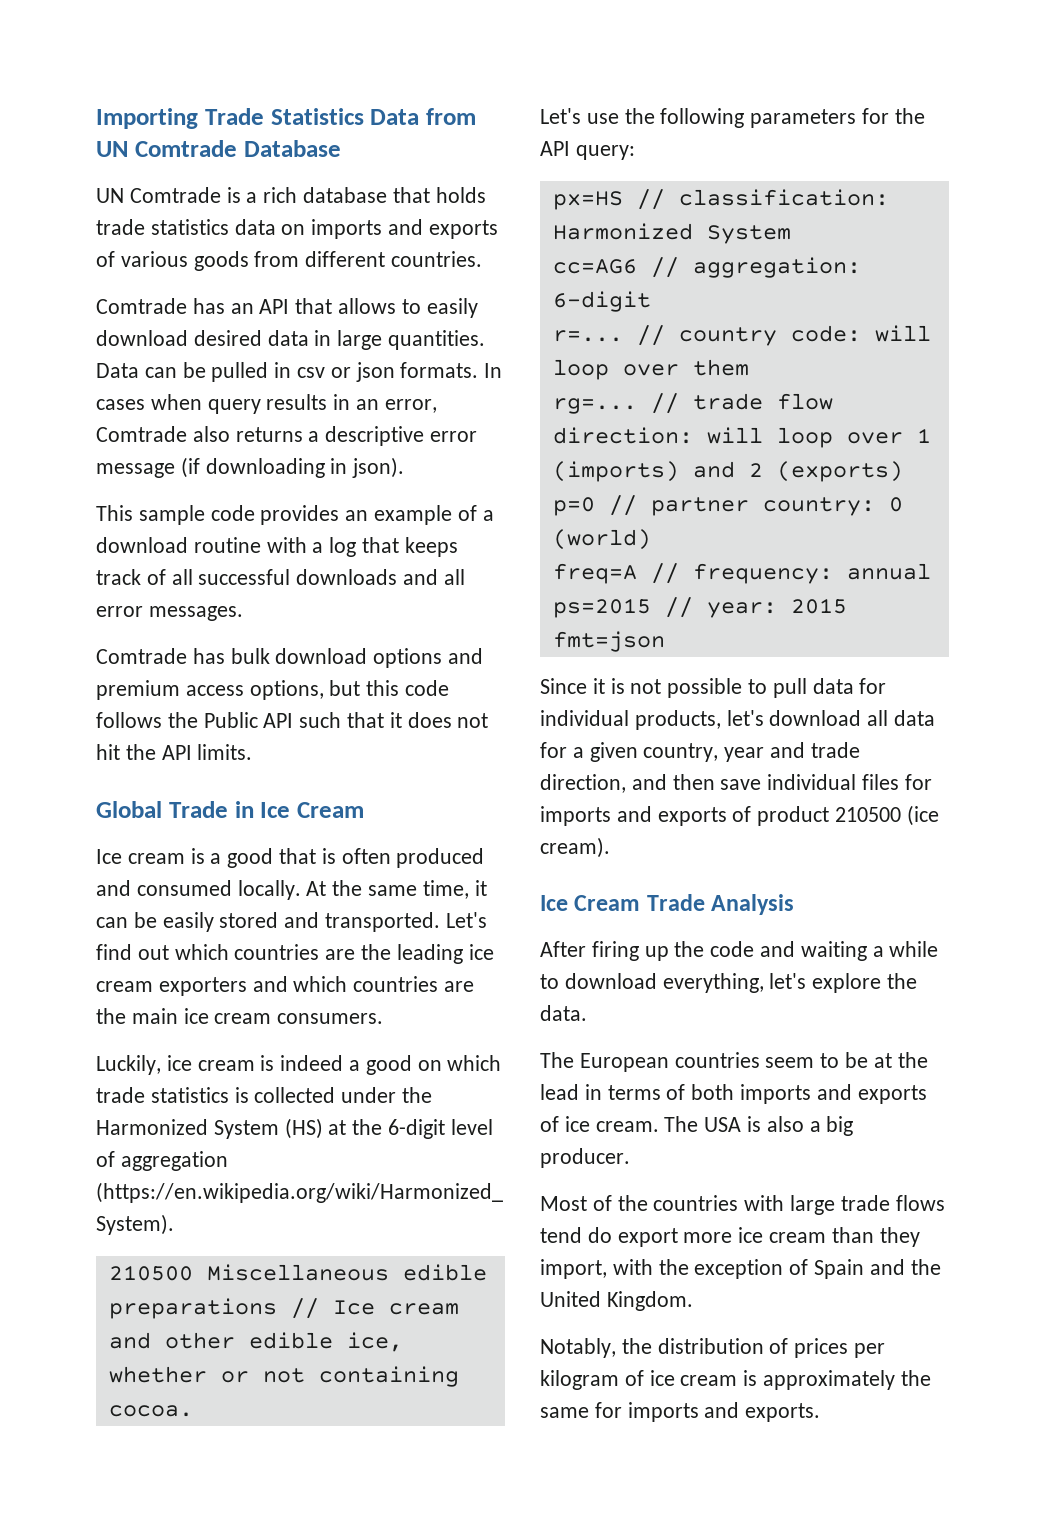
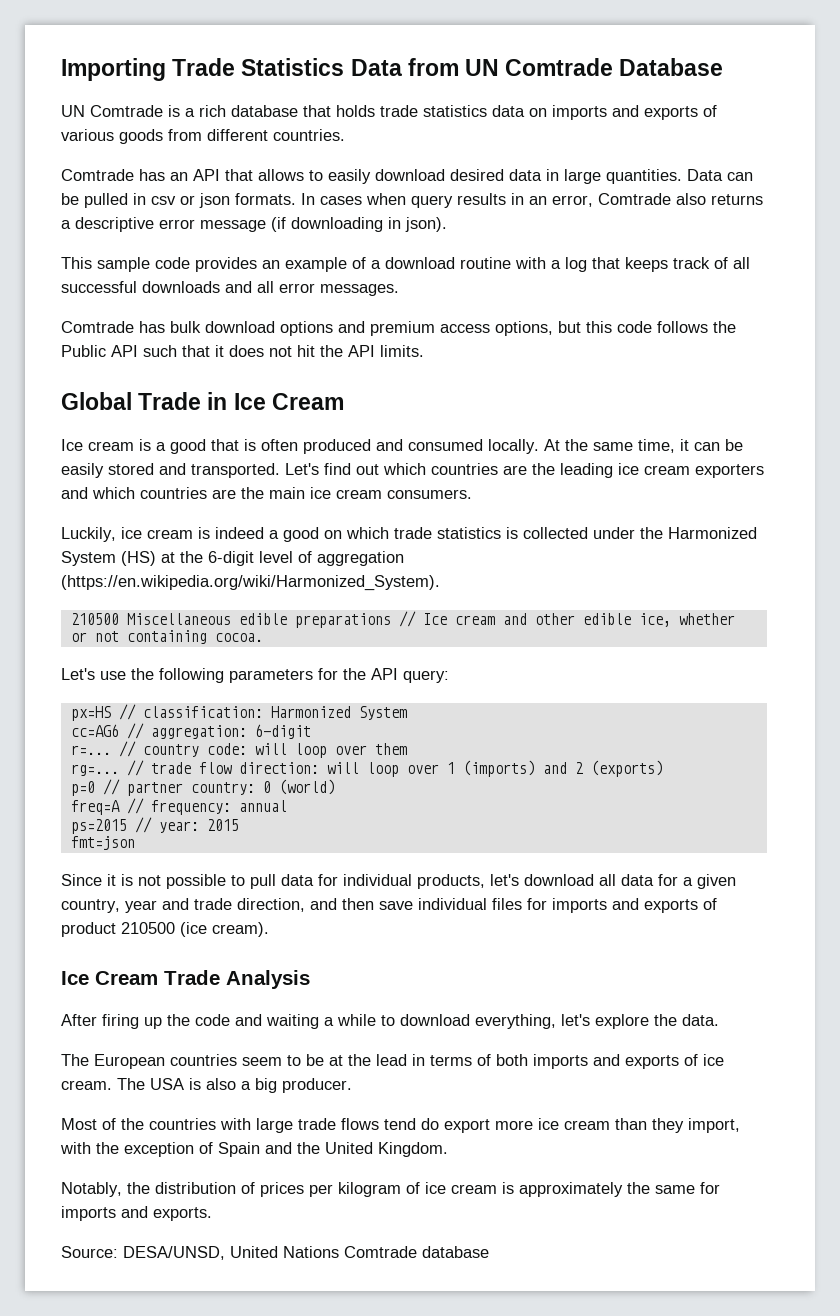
+ Source: DESA/UNSD, United Nations Comtrade database

